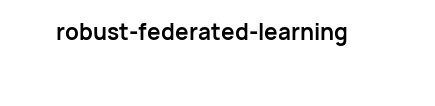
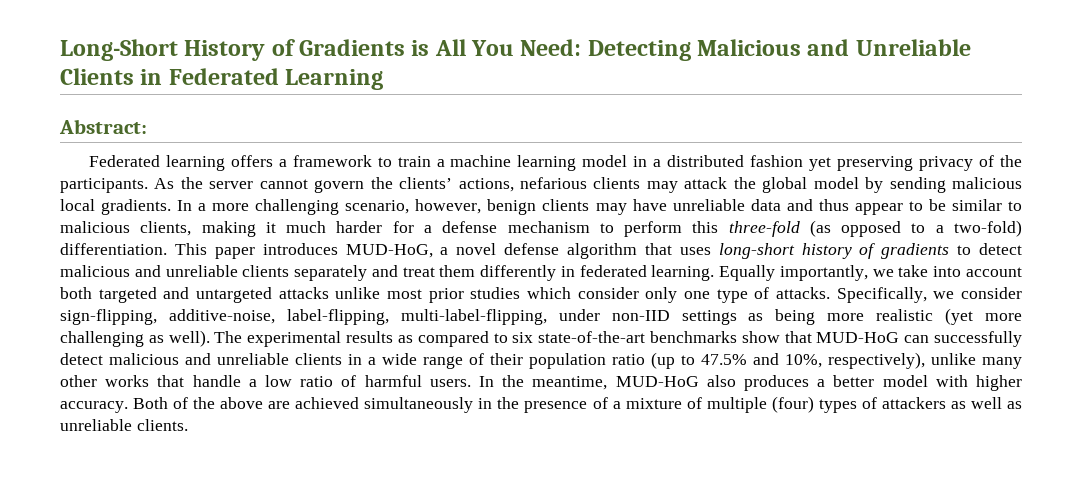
- robust-federated-learning
+ Long-Short History of Gradients is All You Need: Detecting Malicious and Unreliable Clients in Federated Learning
+ Abstract:
+ Federated learning offers a framework to train a machine learning model in a distributed fashion yet preserving privacy of the participants. As the server cannot govern the clients’ actions, nefarious clients may attack the global model by sending malicious local gradients. In a more challenging scenario, however, benign clients may have unreliable data and thus appear to be similar to malicious clients, making it much harder for a defense mechanism to perform this three-fold (as opposed to a two-fold) differentiation. This paper introduces MUD-HoG, a novel defense algorithm that uses long-short history of gradients to detect malicious and unreliable clients separately and treat them differently in federated learning. Equally importantly, we take into account both targeted and untargeted attacks unlike most prior studies which consider only one type of attacks. Specifically, we consider sign-flipping, additive-noise, label-flipping, multi-label-flipping, under non-IID settings as being more realistic (yet more challenging as well). The experimental results as compared to six state-of-the-art benchmarks show that MUD-HoG can successfully detect malicious and unreliable clients in a wide range of their population ratio (up to 47.5% and 10%, respectively), unlike many other works that handle a low ratio of harmful users. In the meantime, MUD-HoG also produces a better model with higher accuracy. Both of the above are achieved simultaneously in the presence of a mixture of multiple (four) types of attackers as well as unreliable clients.

